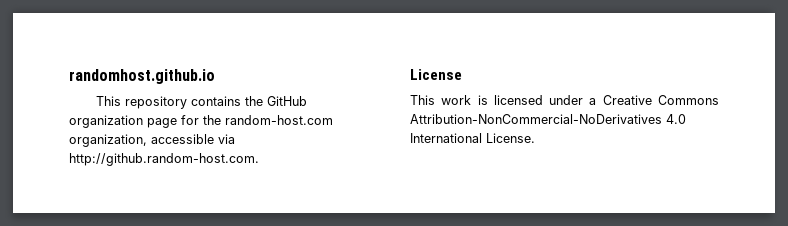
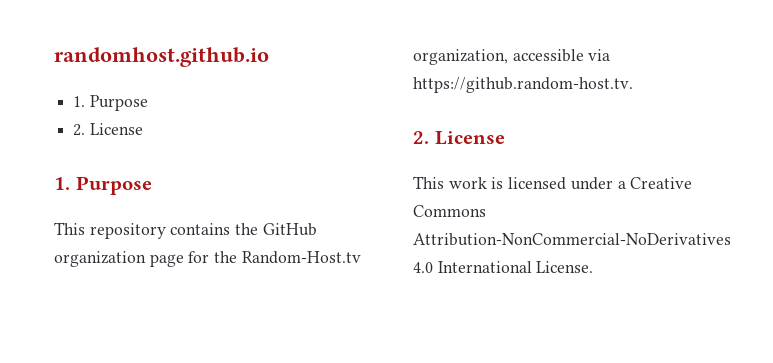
  randomhost.github.io
+ 1. Purpose
+ 2. License
+ 1. Purpose
- This repository contains the GitHub organization page for the random-host.com organization, accessible via http://github.random-host.com.
- License
+ This repository contains the GitHub organization page for the Random-Host.tv organization, accessible via https://github.random-host.tv.
+ 2. License

